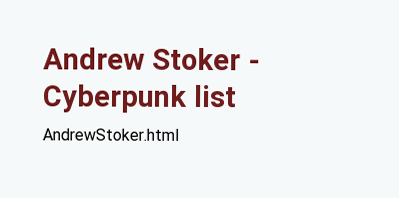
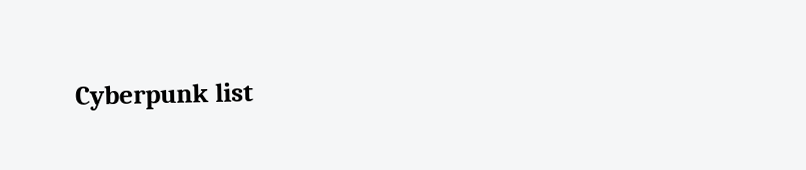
- Andrew Stoker - Cyberpunk list
+ Cyberpunk list
- AndrewStoker.html

